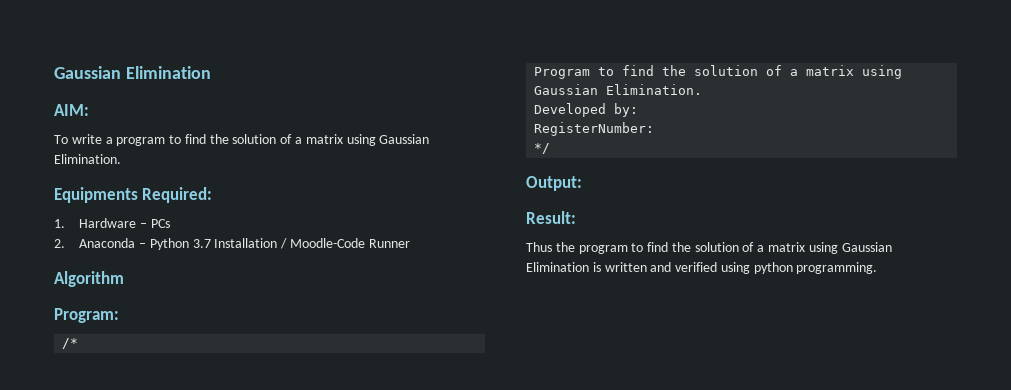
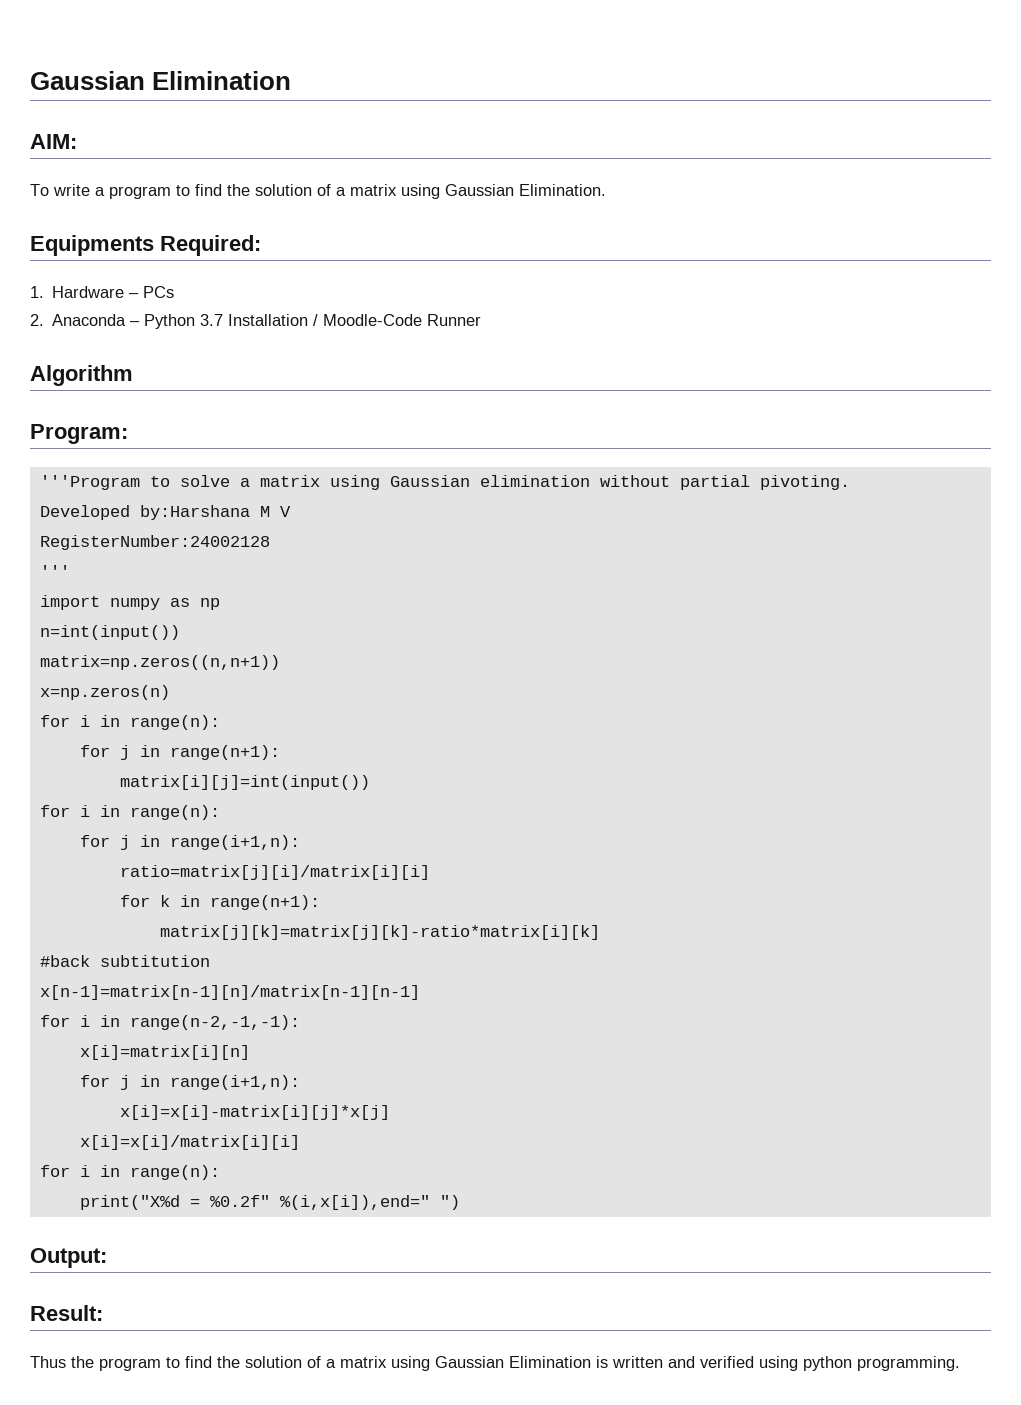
- /*
- Program to find the solution of a matrix using Gaussian Elimination.
- Developed by:
- RegisterNumber:
- */
+ '''Program to solve a matrix using Gaussian elimination without partial pivoting.
+ Developed by:Harshana M V
+ RegisterNumber:24002128
+ '''
+ import numpy as np
+ n=int(input())
+ matrix=np.zeros((n,n+1))
+ x=np.zeros(n)
+ for i in range(n):
+ for j in range(n+1):
+ matrix[i][j]=int(input())
+ for i in range(n):
+ for j in range(i+1,n):
+ ratio=matrix[j][i]/matrix[i][i]
+ for k in range(n+1):
+ matrix[j][k]=matrix[j][k]-ratio*matrix[i][k]
+ #back subtitution
+ x[n-1]=matrix[n-1][n]/matrix[n-1][n-1]
+ for i in range(n-2,-1,-1):
+ x[i]=matrix[i][n]
+ for j in range(i+1,n):
+ x[i]=x[i]-matrix[i][j]*x[j]
+ x[i]=x[i]/matrix[i][i]
+ for i in range(n):
+ print("X%d = %0.2f" %(i,x[i]),end=" ")

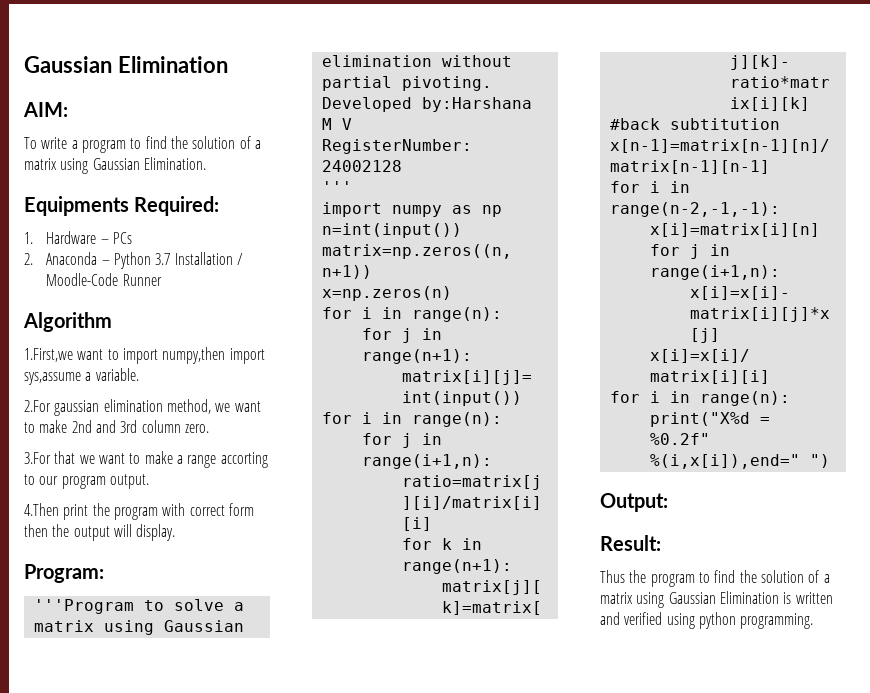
+ 1.First,we want to import numpy,then import sys,assume a variable.
+ 2.For gaussian elimination method, we want to make 2nd and 3rd column zero.
+ 3.For that we want to make a range accorting to our program output.
+ 4.Then print the program with correct form then the output will display.

